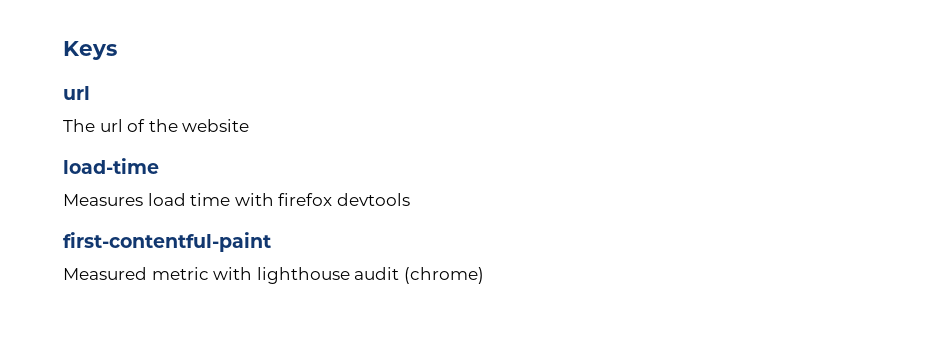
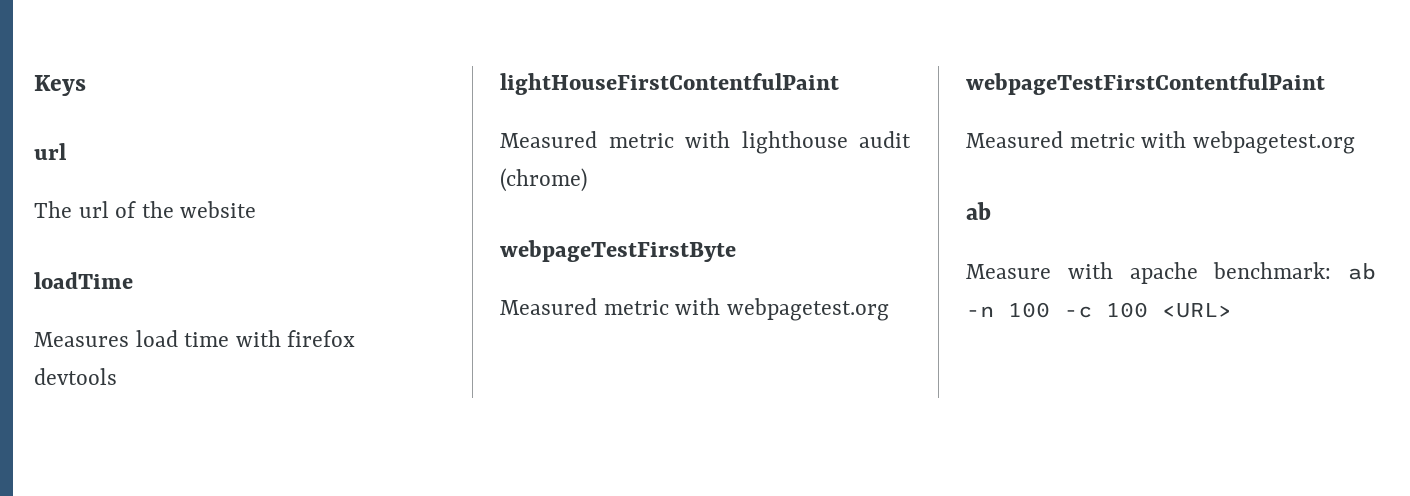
- load-time
+ loadTime
- first-contentful-paint
+ lightHouseFirstContentfulPaint
+ webpageTestFirstByte
+ Measured metric with webpagetest.org
+ webpageTestFirstContentfulPaint
+ Measured metric with webpagetest.org
+ ab
+ Measure with apache benchmark: ab -n 100 -c 100 <URL>

